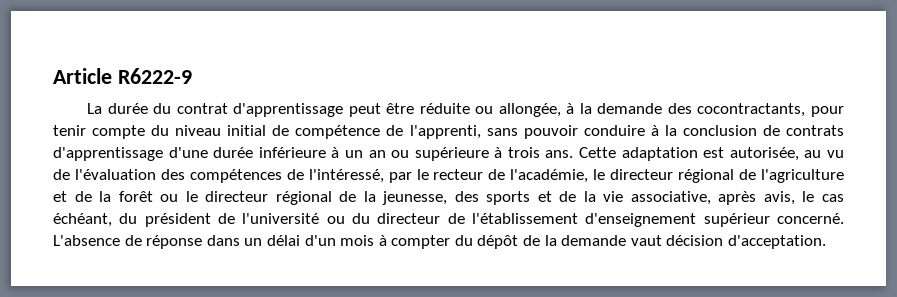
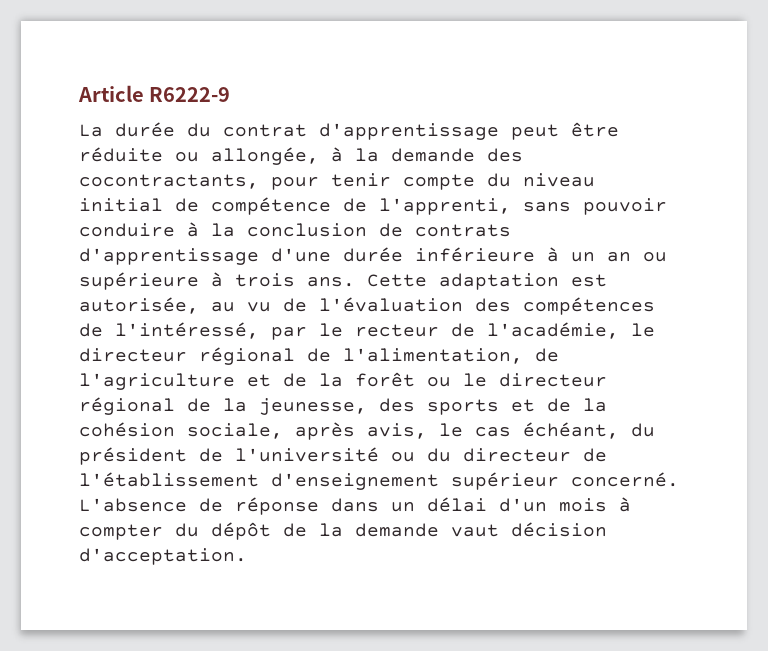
- Cette adaptation est autorisée, au vu de l'évaluation des compétences de l'intéressé, par le recteur de l'académie, le directeur régional de l'agriculture et de la forêt ou le directeur régional de la jeunesse, des sports et de la vie associative, après avis, le cas échéant, du président de l'université ou du directeur de l'établissement d'enseignement supérieur concerné.
+ Cette adaptation est autorisée, au vu de l'évaluation des compétences de l'intéressé, par le recteur de l'académie, le directeur régional de l'alimentation, de l'agriculture et de la forêt ou le directeur régional de la jeunesse, des sports et de la cohésion sociale, après avis, le cas échéant, du président de l'université ou du directeur de l'établissement d'enseignement supérieur concerné.

